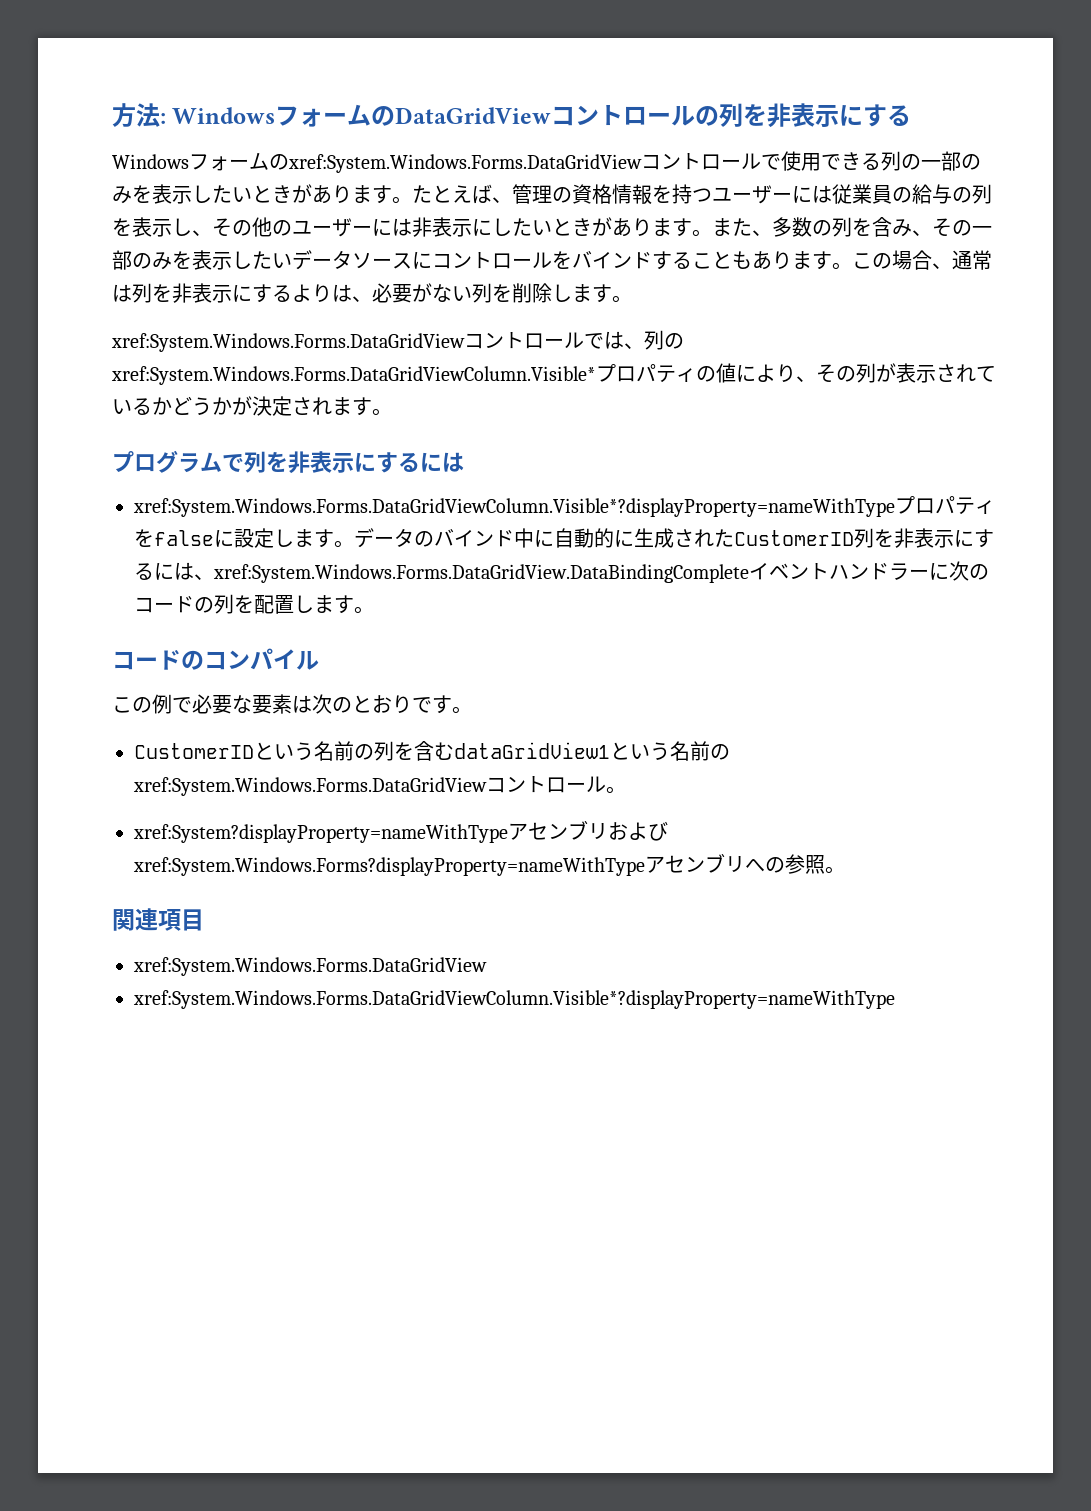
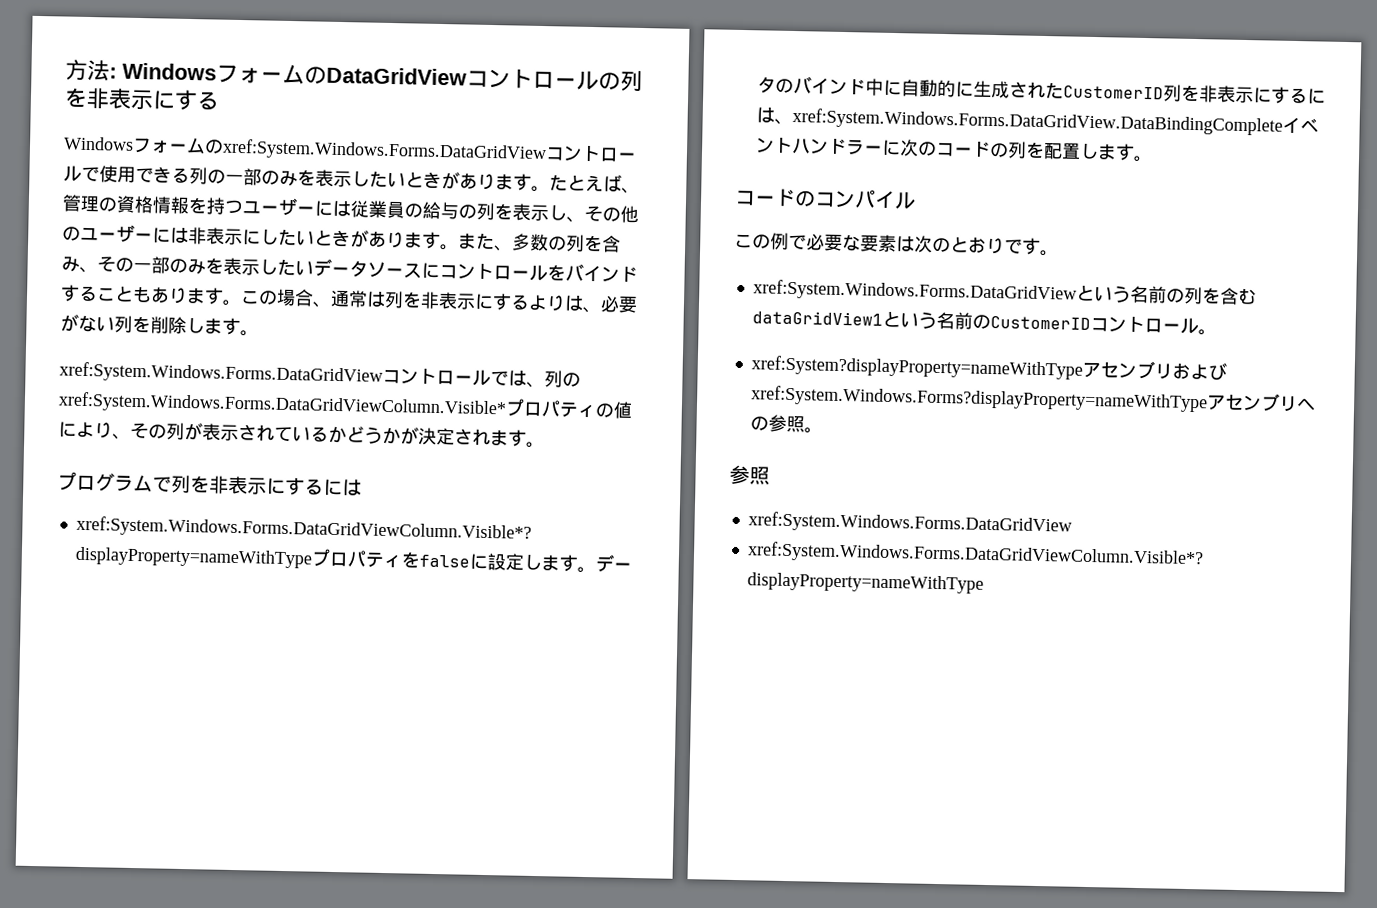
- CustomerIDという名前の列を含むdataGridView1という名前のxref:System.Windows.Forms.DataGridViewコントロール。
+ xref:System.Windows.Forms.DataGridViewという名前の列を含むdataGridView1という名前のCustomerIDコントロール。
  xref:System?displayProperty=nameWithTypeアセンブリおよびxref:System.Windows.Forms?displayProperty=nameWithTypeアセンブリへの参照。
- 関連項目
+ 参照

